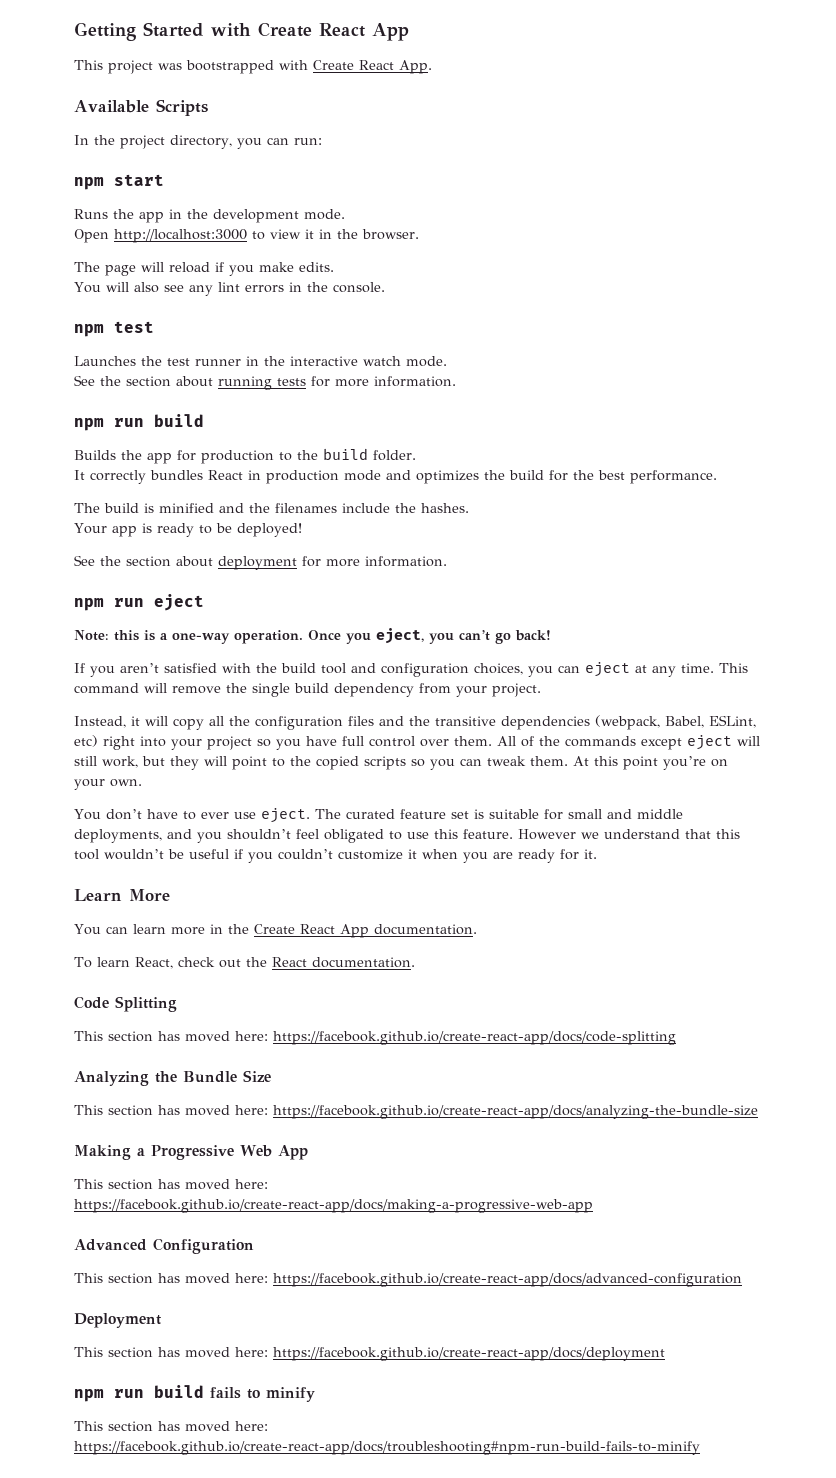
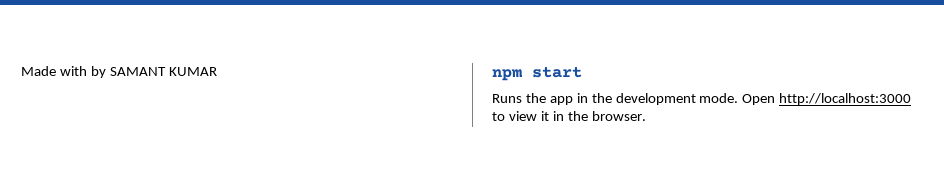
- Getting Started with Create React App
- This project was bootstrapped with Create React App.
- Available Scripts
- In the project directory, you can run:
+ Made with by SAMANT KUMAR
- Runs the app in the development mode.
- Open http://localhost:3000 to view it in the browser.
+ Runs the app in the development mode. Open http://localhost:3000 to view it in the browser.
- The page will reload if you make edits.
- You will also see any lint errors in the console.
- npm test
- Launches the test runner in the interactive watch mode.
- See the section about running tests for more information.
- npm run build
- Builds the app for production to the build folder.
- It correctly bundles React in production mode and optimizes the build for the best performance.
- The build is minified and the filenames include the hashes.
- Your app is ready to be deployed!
- See the section about deployment for more information.
- npm run eject
- Note: this is a one-way operation. Once you eject, you can’t go back!
- If you aren’t satisfied with the build tool and configuration choices, you can eject at any time. This command will remove the single build dependency from your project.
- Instead, it will copy all the configuration files and the transitive dependencies (webpack, Babel, ESLint, etc) right into your project so you have full control over them. All of the commands except eject will still work, but they will point to the copied scripts so you can tweak them. At this point you’re on your own.
- You don’t have to ever use eject. The curated feature set is suitable for small and middle deployments, and you shouldn’t feel obligated to use this feature. However we understand that this tool wouldn’t be useful if you couldn’t customize it when you are ready for it.
- Learn More
- You can learn more in the Create React App documentation.
- To learn React, check out the React documentation.
- Code Splitting
- This section has moved here: https://facebook.github.io/create-react-app/docs/code-splitting
- Analyzing the Bundle Size
- This section has moved here: https://facebook.github.io/create-react-app/docs/analyzing-the-bundle-size
- Making a Progressive Web App
- This section has moved here: https://facebook.github.io/create-react-app/docs/making-a-progressive-web-app
- Advanced Configuration
- This section has moved here: https://facebook.github.io/create-react-app/docs/advanced-configuration
- Deployment
- This section has moved here: https://facebook.github.io/create-react-app/docs/deployment
- npm run build fails to minify
- This section has moved here: https://facebook.github.io/create-react-app/docs/troubleshooting#npm-run-build-fails-to-minify

